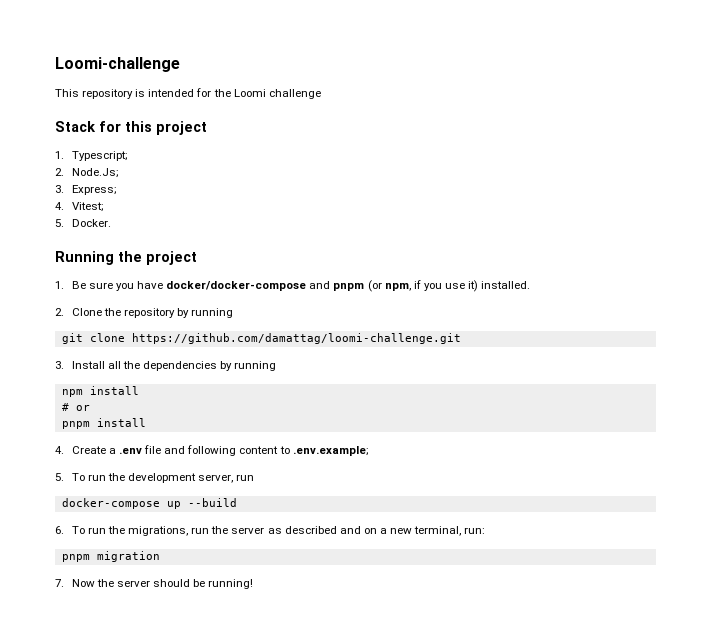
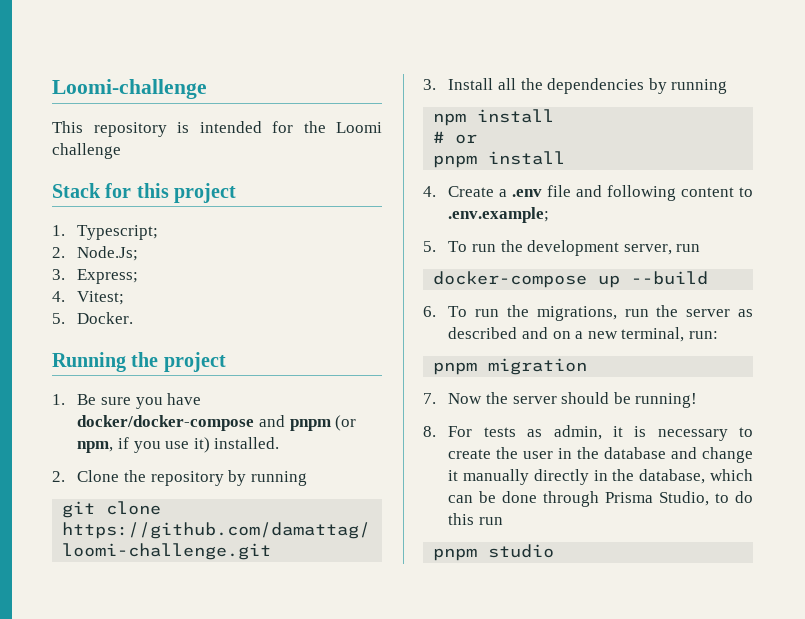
+ 8. For tests as admin, it is necessary to create the user in the database and change it manually directly in the database, which can be done through Prisma Studio, to do this run
+ pnpm studio

